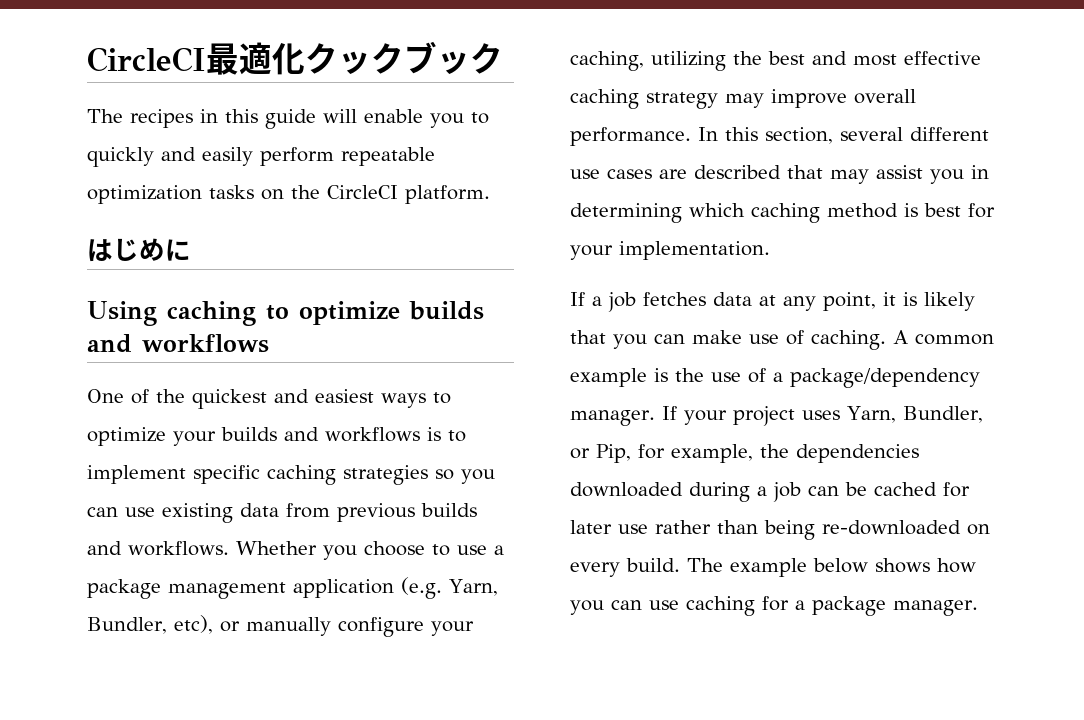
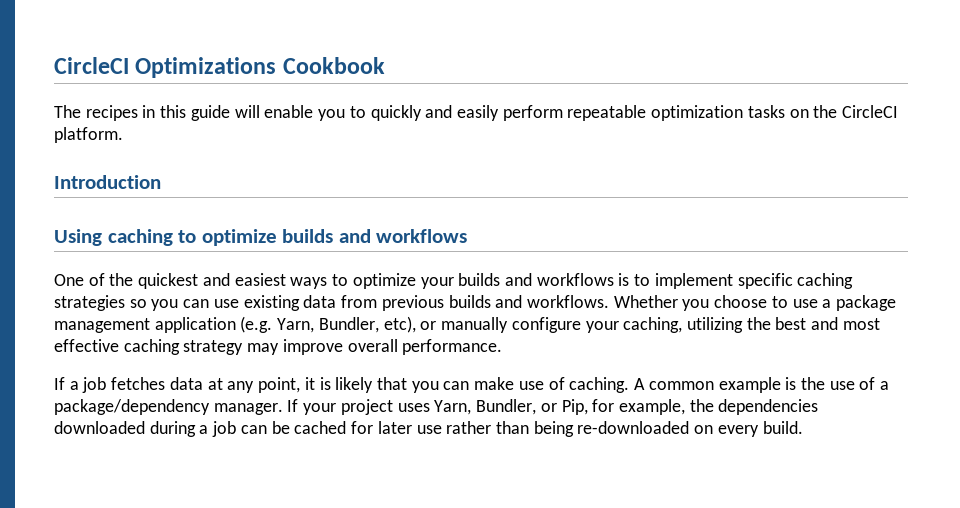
- CircleCI最適化クックブック
+ CircleCI Optimizations Cookbook
- はじめに
+ Introduction
- In this section, several different use cases are described that may assist you in determining which caching method is best for your implementation.
- The example below shows how you can use caching for a package manager.

